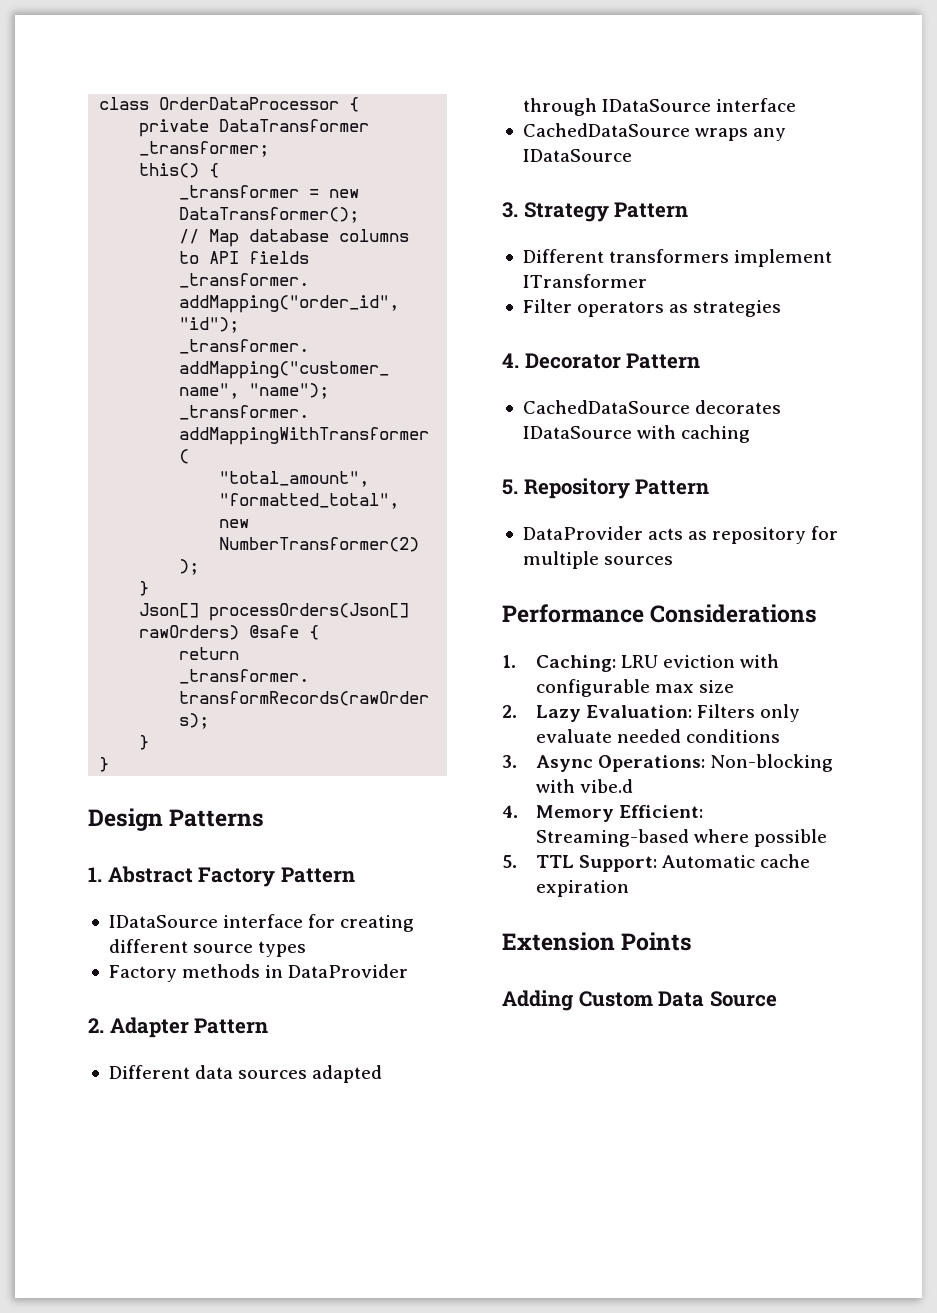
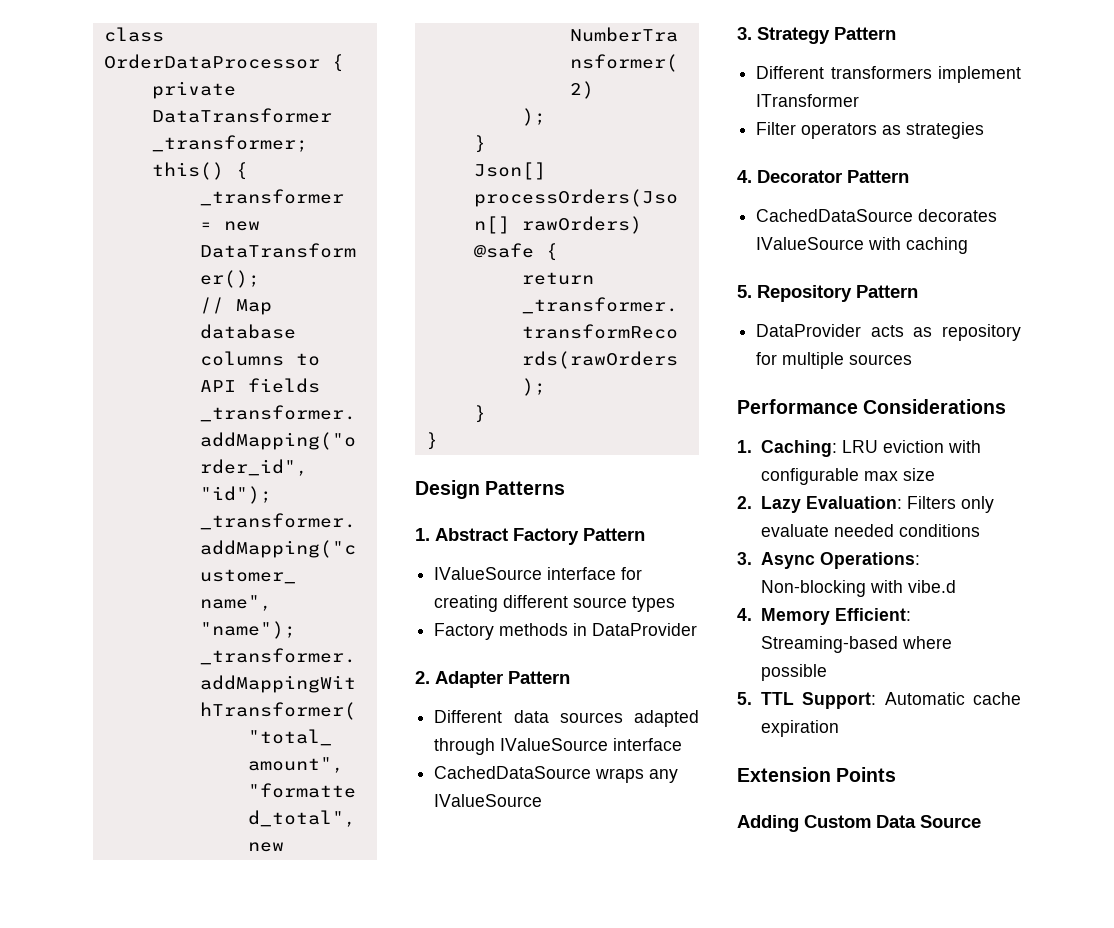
- IDataSource interface for creating different source types
+ IValueSource interface for creating different source types
- Different data sources adapted through IDataSource interface
+ Different data sources adapted through IValueSource interface
- CachedDataSource wraps any IDataSource
+ CachedDataSource wraps any IValueSource
- CachedDataSource decorates IDataSource with caching
+ CachedDataSource decorates IValueSource with caching

